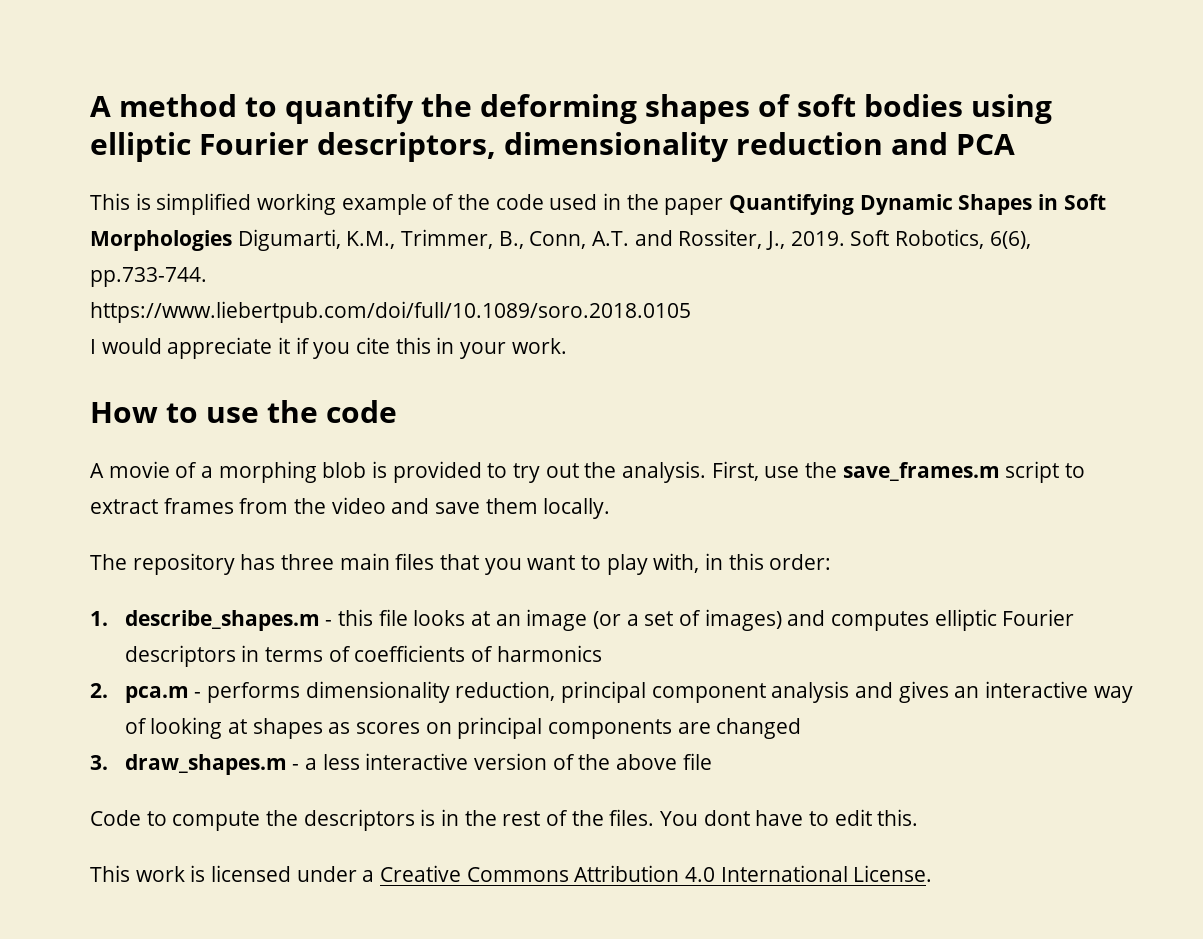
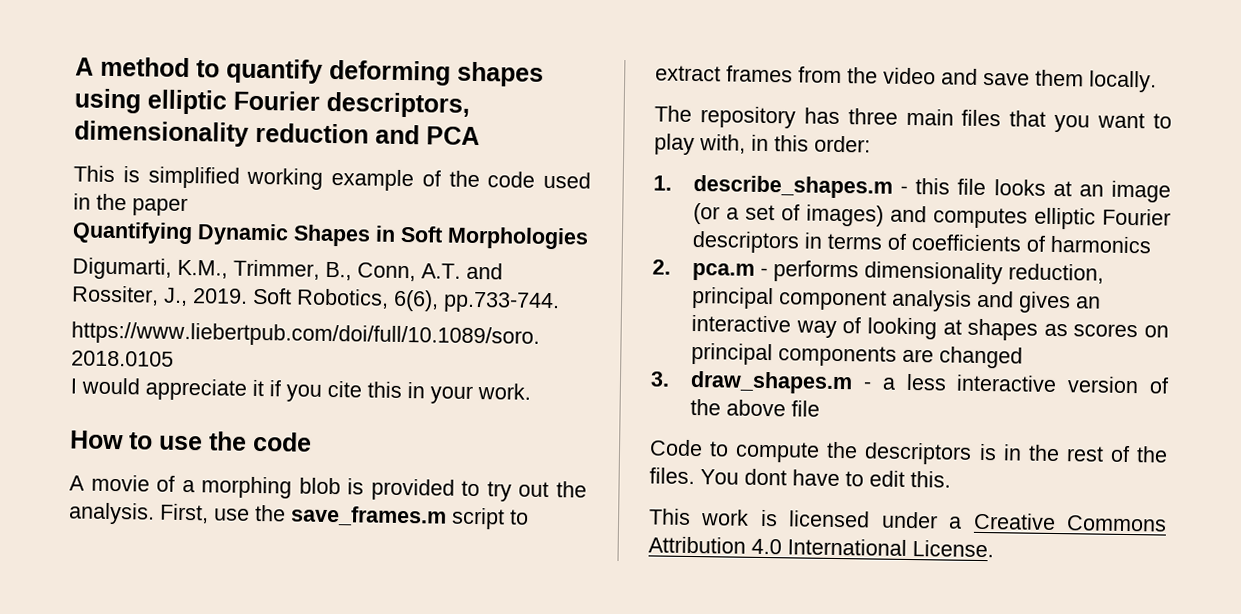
- A method to quantify the deforming shapes of soft bodies using elliptic Fourier descriptors, dimensionality reduction and PCA
+ A method to quantify deforming shapes using elliptic Fourier descriptors, dimensionality reduction and PCA
- This is simplified working example of the code used in the paper Quantifying Dynamic Shapes in Soft Morphologies Digumarti, K.M., Trimmer, B., Conn, A.T. and Rossiter, J., 2019.
+ This is simplified working example of the code used in the paper
+ Quantifying Dynamic Shapes in Soft Morphologies
+ Digumarti, K.M., Trimmer, B., Conn, A.T. and Rossiter, J., 2019.

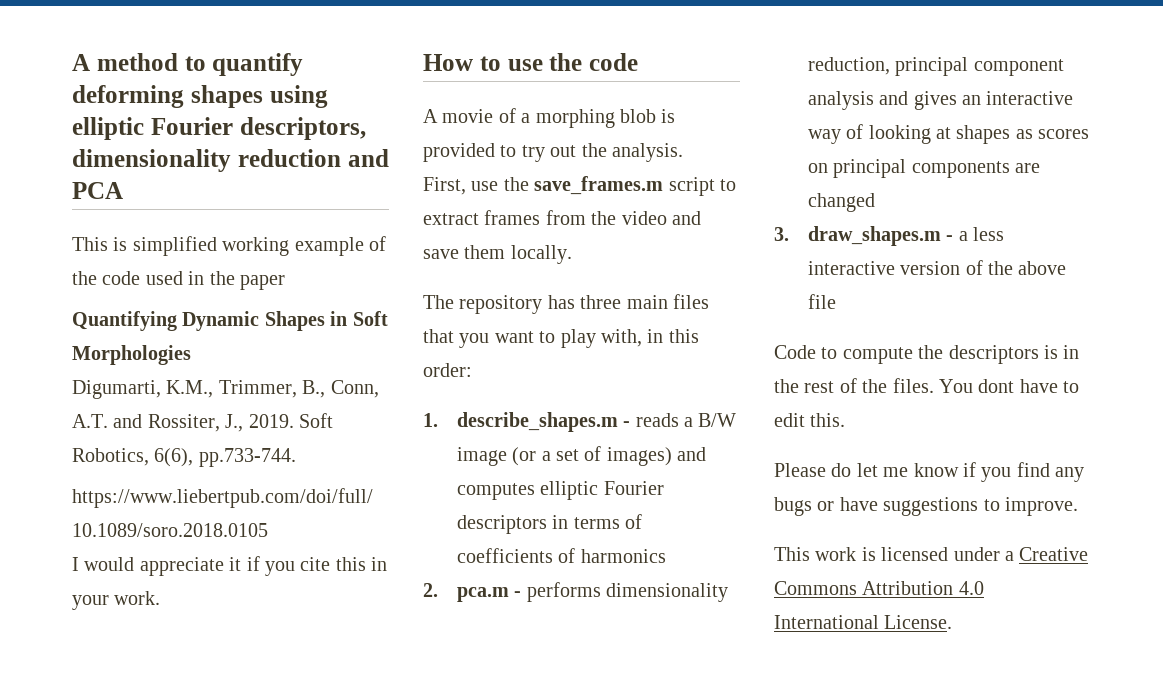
- A movie of a morphing blob is provided to try out the analysis. First, use the save_frames.m script to extract frames from the video and save them locally.
+ A movie of a morphing blob is provided to try out the analysis.
+ First, use the save_frames.m script to extract frames from the video and save them locally.
- 1. describe_shapes.m - this file looks at an image (or a set of images) and computes elliptic Fourier descriptors in terms of coefficients of harmonics
+ 1. describe_shapes.m - reads a B/W image (or a set of images) and computes elliptic Fourier descriptors in terms of coefficients of harmonics
+ Please do let me know if you find any bugs or have suggestions to improve.

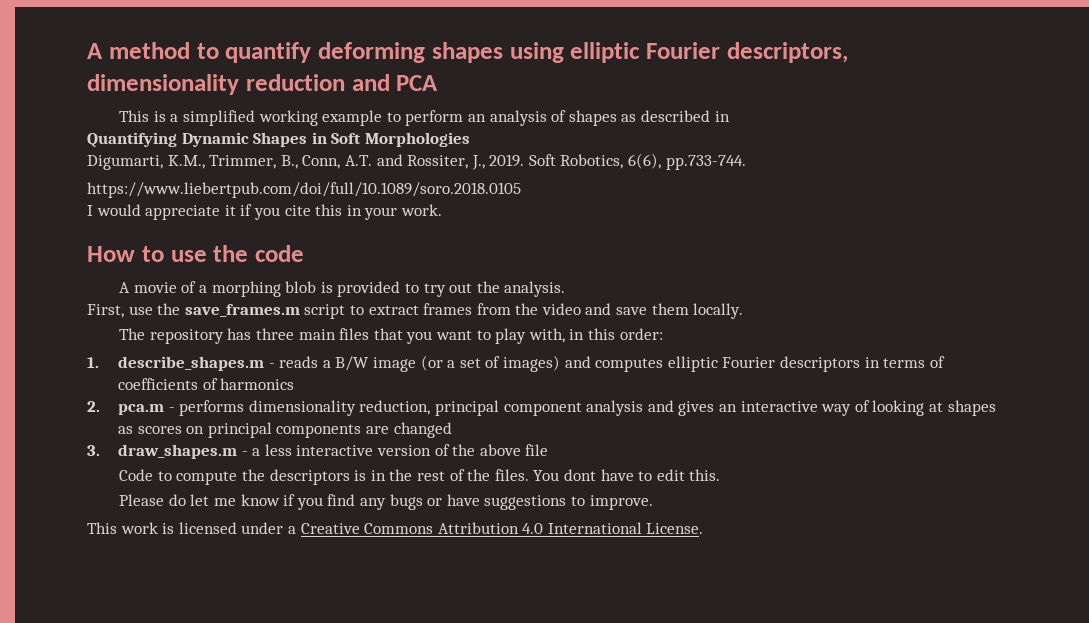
- This is simplified working example of the code used in the paper
+ This is a simplified working example to perform an analysis of shapes as described in

